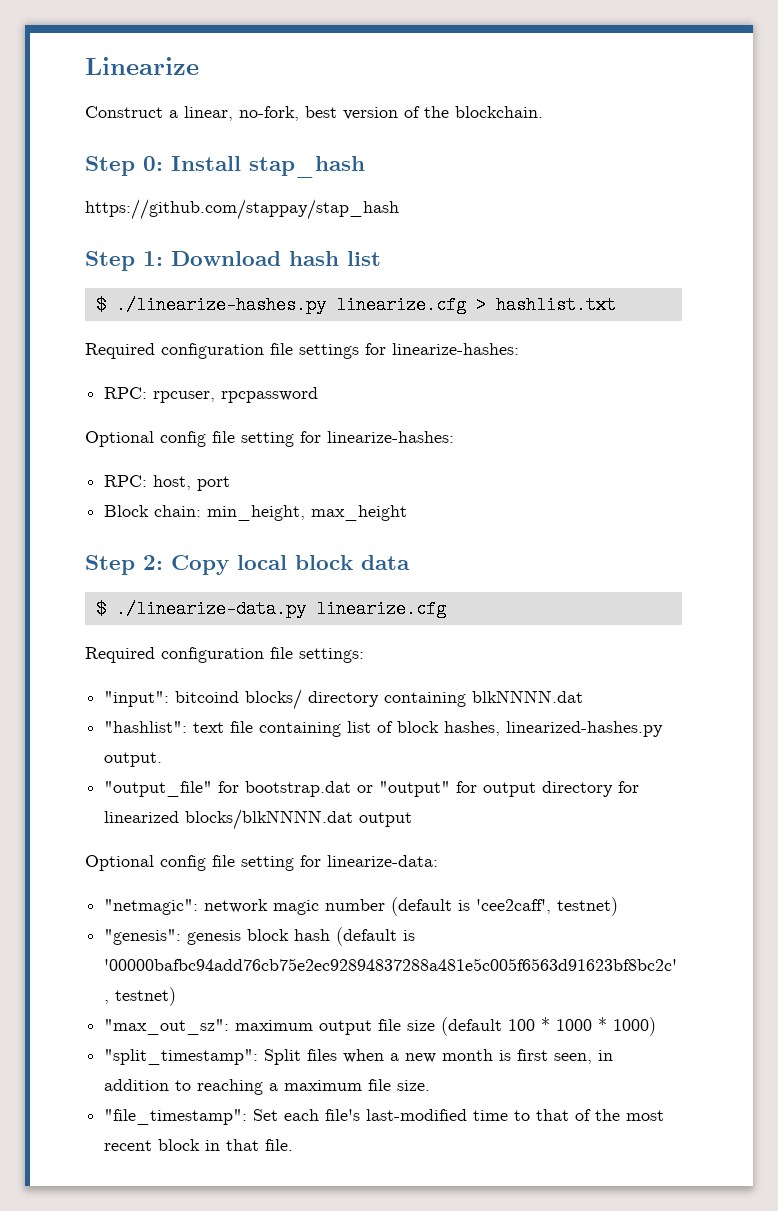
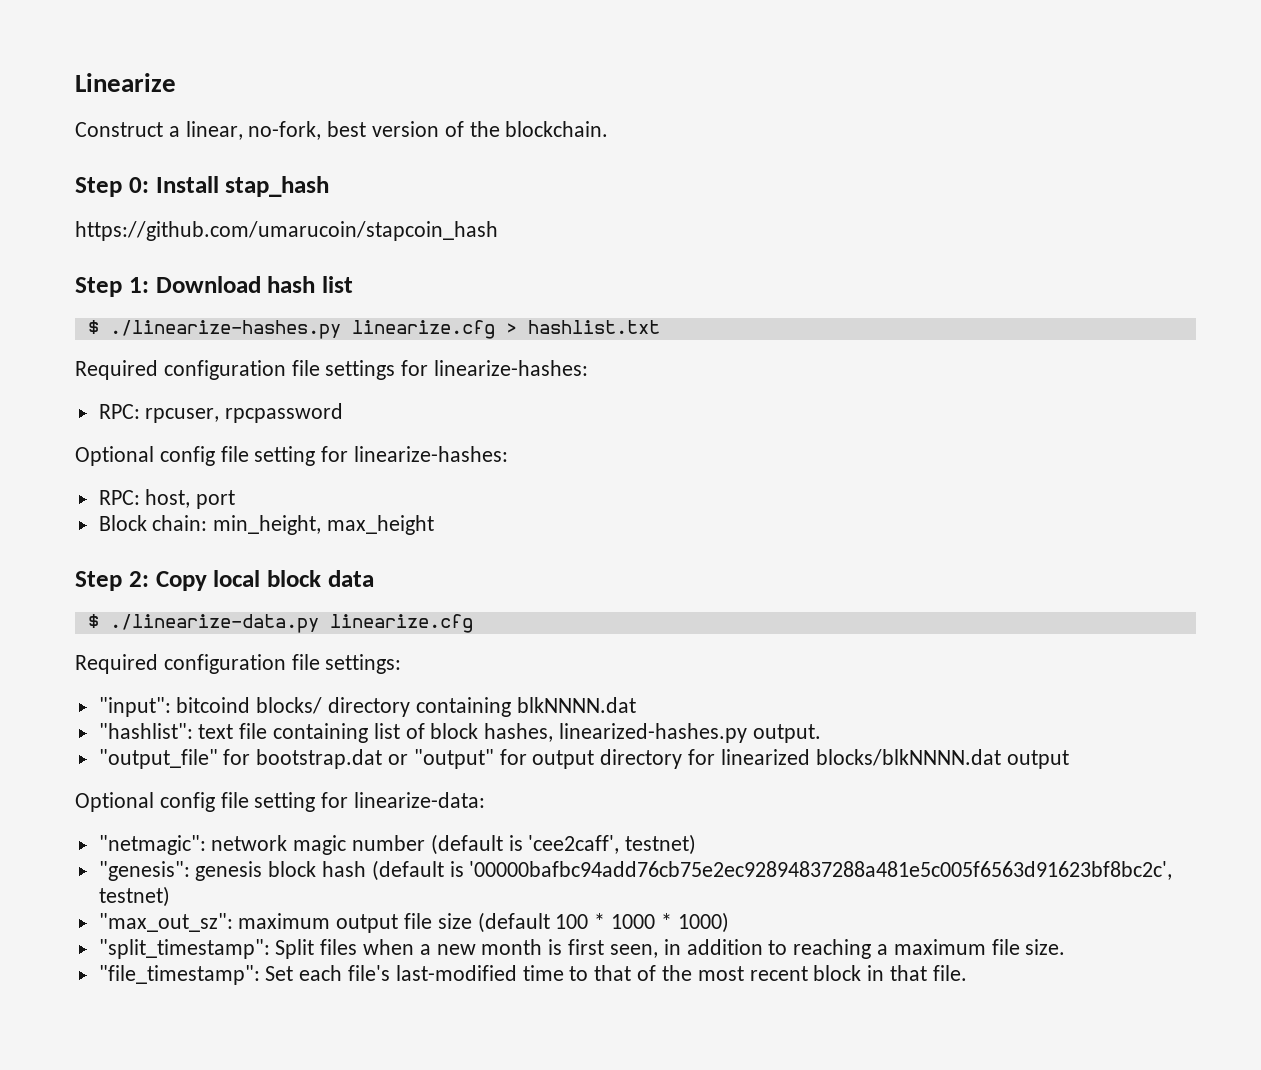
- https://github.com/stappay/stap_hash
+ https://github.com/umarucoin/stapcoin_hash

